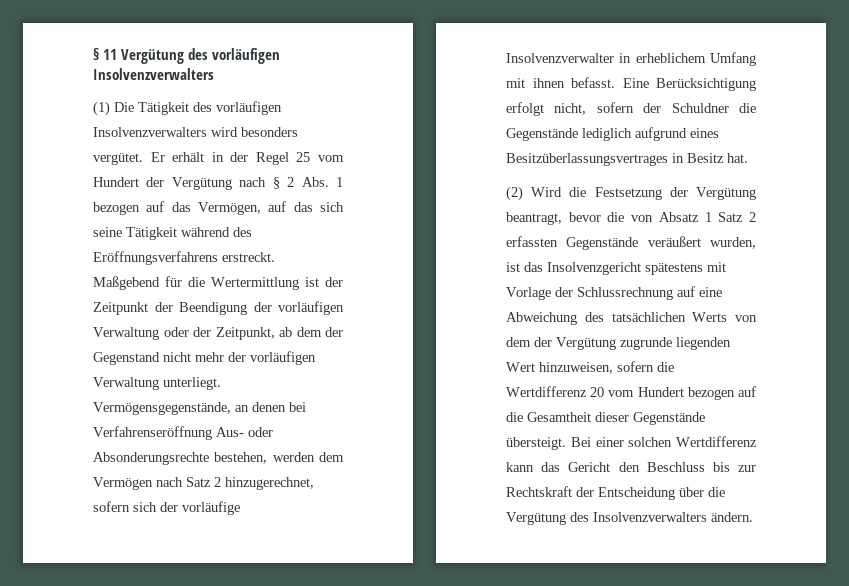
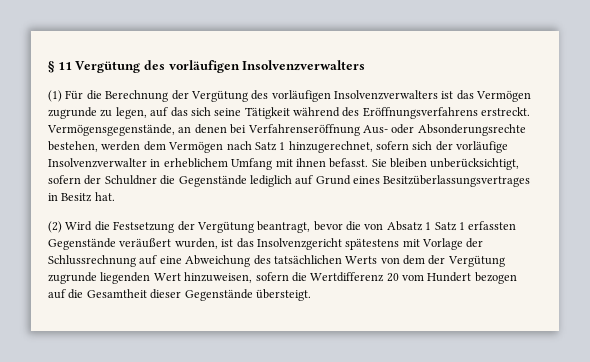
- (1) Die Tätigkeit des vorläufigen Insolvenzverwalters wird besonders vergütet. Er erhält in der Regel 25 vom Hundert der Vergütung nach § 2 Abs. 1 bezogen auf das Vermögen, auf das sich seine Tätigkeit während des Eröffnungsverfahrens erstreckt.
+ (1) Für die Berechnung der Vergütung des vorläufigen Insolvenzverwalters ist das Vermögen zugrunde zu legen, auf das sich seine Tätigkeit während des Eröffnungsverfahrens erstreckt.
- Maßgebend für die Wertermittlung ist der Zeitpunkt der Beendigung der vorläufigen Verwaltung oder der Zeitpunkt, ab dem der Gegenstand nicht mehr der vorläufigen Verwaltung unterliegt.
- Vermögensgegenstände, an denen bei Verfahrenseröffnung Aus- oder Absonderungsrechte bestehen, werden dem Vermögen nach Satz 2 hinzugerechnet, sofern sich der vorläufige Insolvenzverwalter in erheblichem Umfang mit ihnen befasst.
+ Vermögensgegenstände, an denen bei Verfahrenseröffnung Aus- oder Absonderungsrechte bestehen, werden dem Vermögen nach Satz 1 hinzugerechnet, sofern sich der vorläufige Insolvenzverwalter in erheblichem Umfang mit ihnen befasst.
- Eine Berücksichtigung erfolgt nicht, sofern der Schuldner die Gegenstände lediglich aufgrund eines Besitzüberlassungsvertrages in Besitz hat.
+ Sie bleiben unberücksichtigt, sofern der Schuldner die Gegenstände lediglich auf Grund eines Besitzüberlassungsvertrages in Besitz hat.
- (2) Wird die Festsetzung der Vergütung beantragt, bevor die von Absatz 1 Satz 2 erfassten Gegenstände veräußert wurden, ist das Insolvenzgericht spätestens mit Vorlage der Schlussrechnung auf eine Abweichung des tatsächlichen Werts von dem der Vergütung zugrunde liegenden Wert hinzuweisen, sofern die Wertdifferenz 20 vom Hundert bezogen auf die Gesamtheit dieser Gegenstände übersteigt. Bei einer solchen Wertdifferenz kann das Gericht den Beschluss bis zur Rechtskraft der Entscheidung über die Vergütung des Insolvenzverwalters ändern.
+ (2) Wird die Festsetzung der Vergütung beantragt, bevor die von Absatz 1 Satz 1 erfassten Gegenstände veräußert wurden, ist das Insolvenzgericht spätestens mit Vorlage der Schlussrechnung auf eine Abweichung des tatsächlichen Werts von dem der Vergütung zugrunde liegenden Wert hinzuweisen, sofern die Wertdifferenz 20 vom Hundert bezogen auf die Gesamtheit dieser Gegenstände übersteigt.

